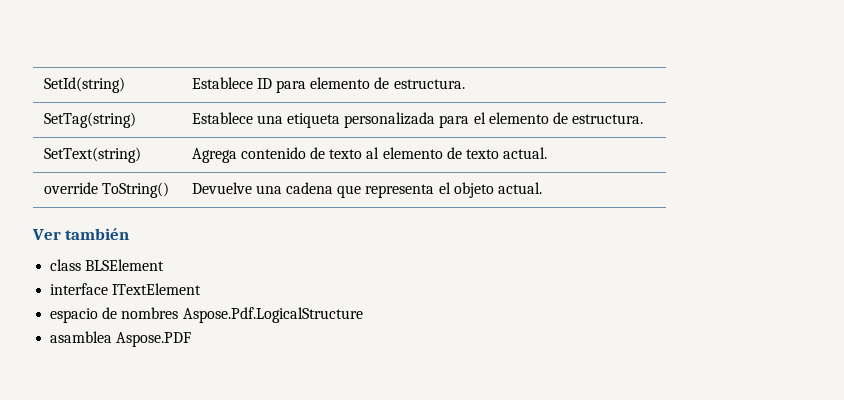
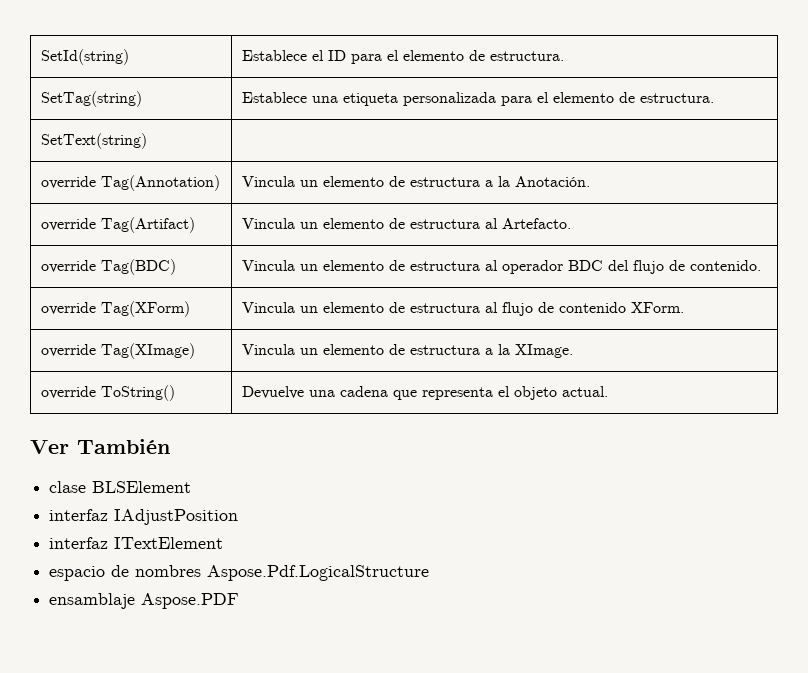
- SetId(string) | Establece ID para elemento de estructura.
+ SetId(string) | Establece el ID para el elemento de estructura.
- SetText(string) | Agrega contenido de texto al elemento de texto actual.
+ SetText(string) |
+ override Tag(Annotation) | Vincula un elemento de estructura a la Anotación.
+ override Tag(Artifact) | Vincula un elemento de estructura al Artefacto.
+ override Tag(BDC) | Vincula un elemento de estructura al operador BDC del flujo de contenido.
+ override Tag(XForm) | Vincula un elemento de estructura al flujo de contenido XForm.
+ override Tag(XImage) | Vincula un elemento de estructura a la XImage.
- Ver también
- class BLSElement
+ Ver También
+ clase BLSElement
- interface ITextElement
+ interfaz IAdjustPosition
+ interfaz ITextElement
- asamblea Aspose.PDF
+ ensamblaje Aspose.PDF

